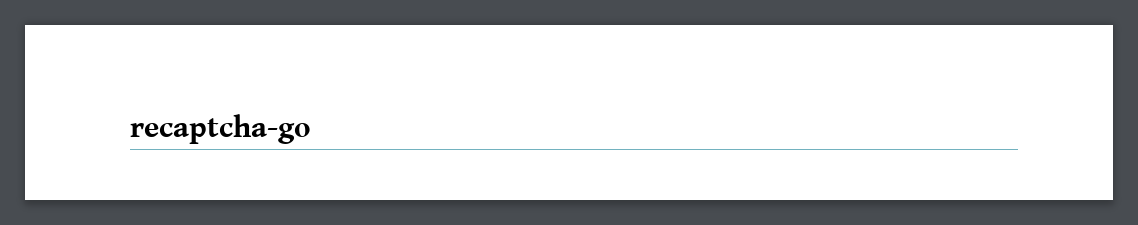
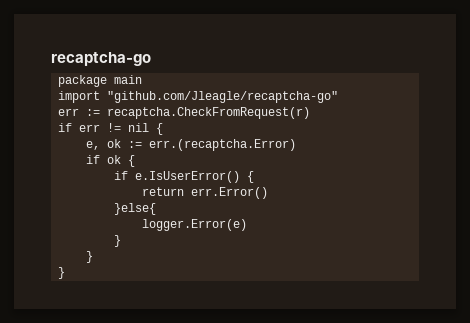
+ package main
+ import "github.com/Jleagle/recaptcha-go"
+ err := recaptcha.CheckFromRequest(r)
+ if err != nil {
+ e, ok := err.(recaptcha.Error)
+ if ok {
+ if e.IsUserError() {
+ return err.Error()
+ }else{
+ logger.Error(e)
+ }
+ }
+ }

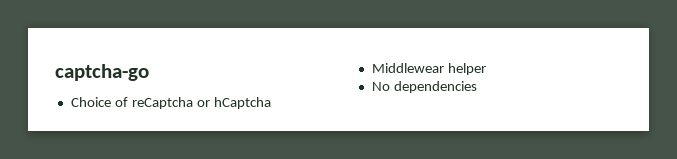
- recaptcha-go
- package main
- import "github.com/Jleagle/recaptcha-go"
- err := recaptcha.CheckFromRequest(r)
- if err != nil {
- e, ok := err.(recaptcha.Error)
- if ok {
- if e.IsUserError() {
- return err.Error()
- }else{
- logger.Error(e)
- }
- }
- }
+ captcha-go
+ Choice of reCaptcha or hCaptcha
+ Middlewear helper
+ No dependencies

